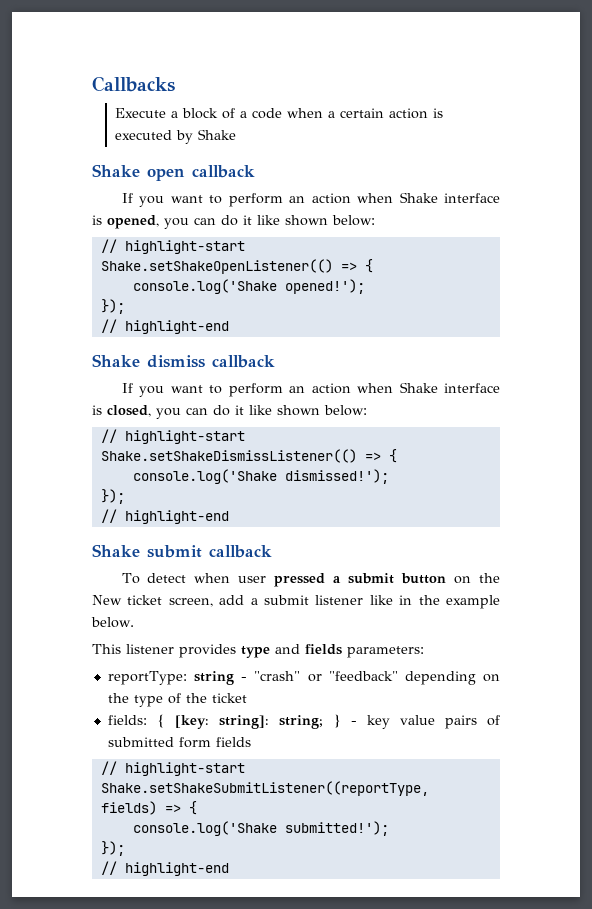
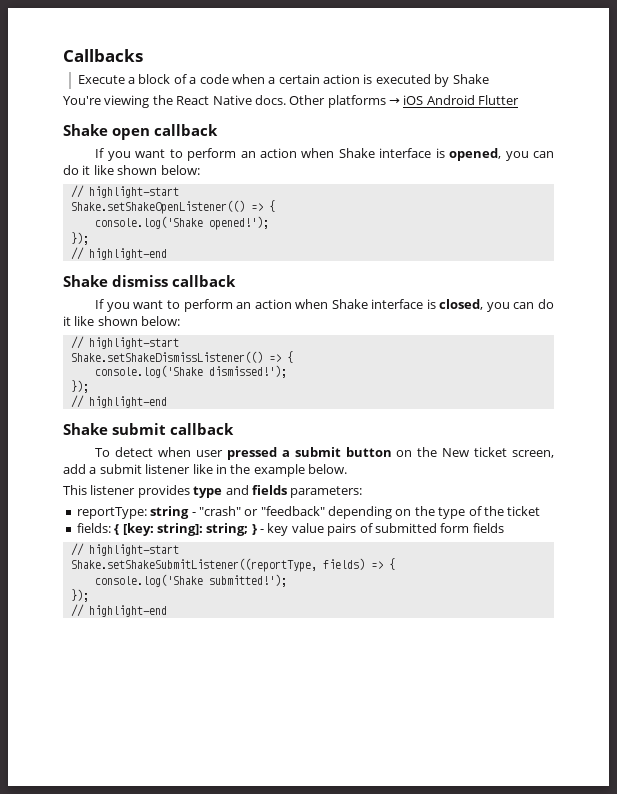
+ You're viewing the React Native docs. Other platforms → iOS Android Flutter

